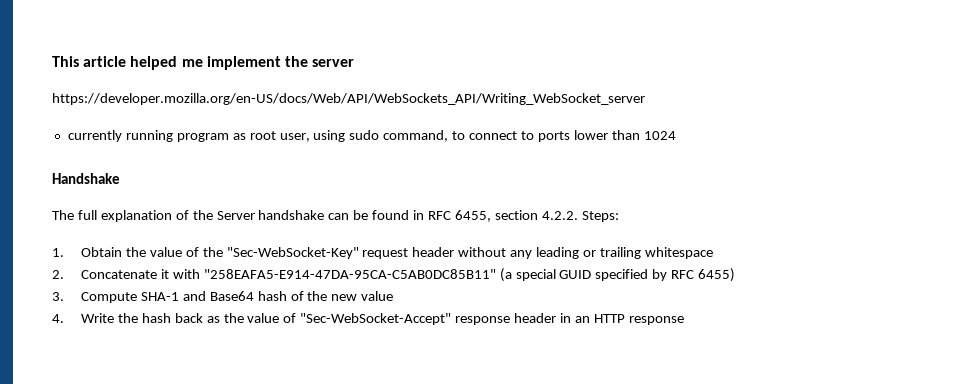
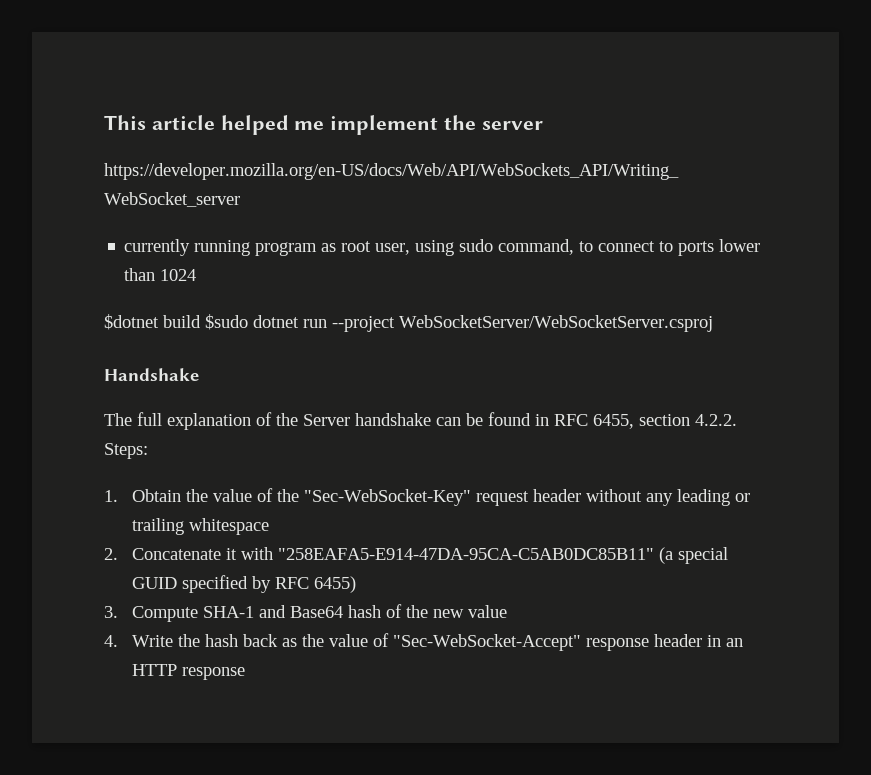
+ $dotnet build $sudo dotnet run --project WebSocketServer/WebSocketServer.csproj

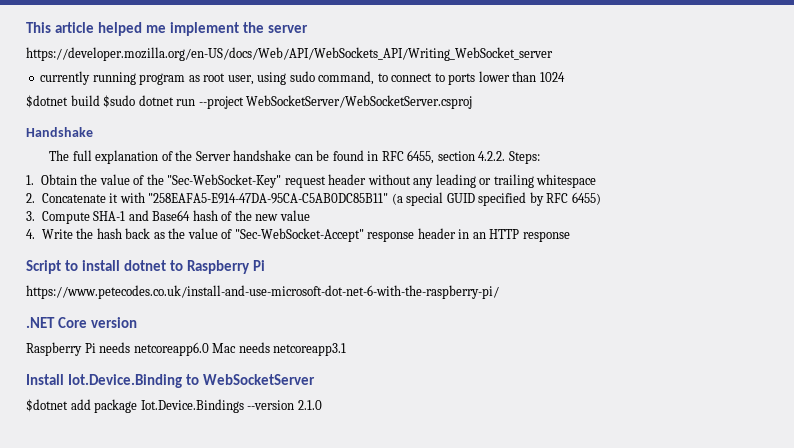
+ Script to install dotnet to Raspberry Pi
+ https://www.petecodes.co.uk/install-and-use-microsoft-dot-net-6-with-the-raspberry-pi/
+ .NET Core version
+ Raspberry Pi needs netcoreapp6.0 Mac needs netcoreapp3.1
+ Install Iot.Device.Binding to WebSocketServer
+ $dotnet add package Iot.Device.Bindings --version 2.1.0

